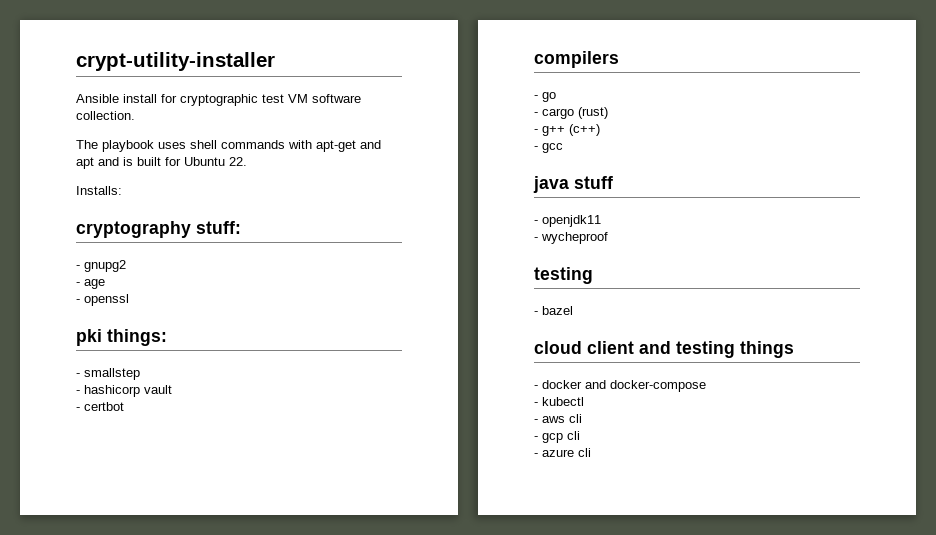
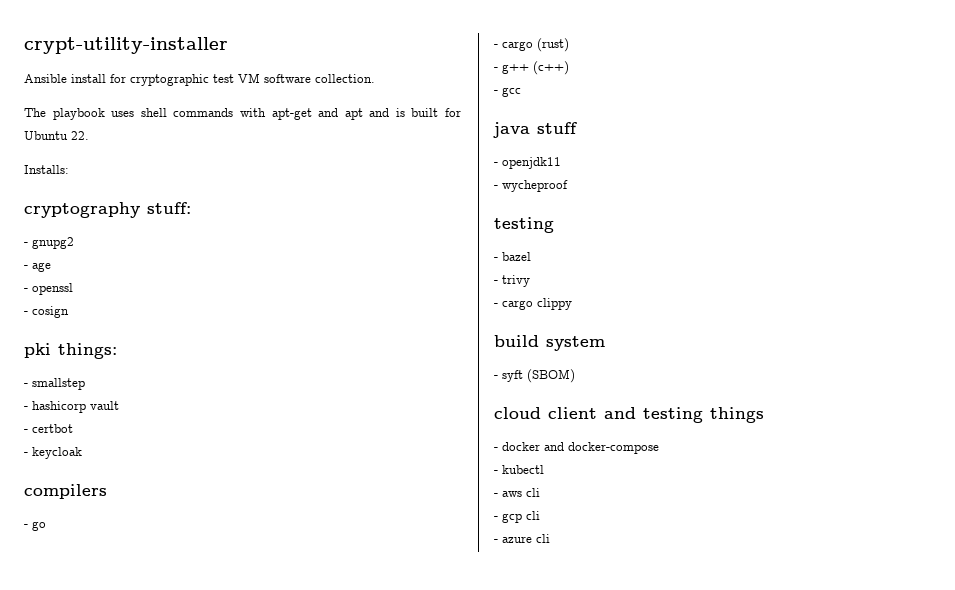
+ - cosign
+ - keycloak
+ - trivy
+ - cargo clippy
+ build system
+ - syft (SBOM)

